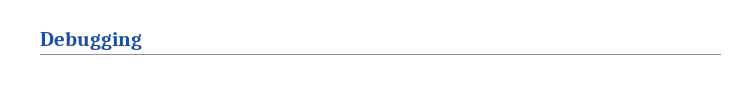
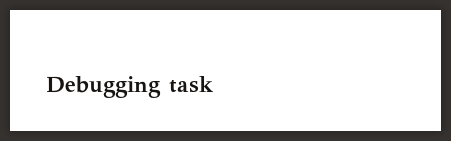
- Debugging
+ Debugging task

